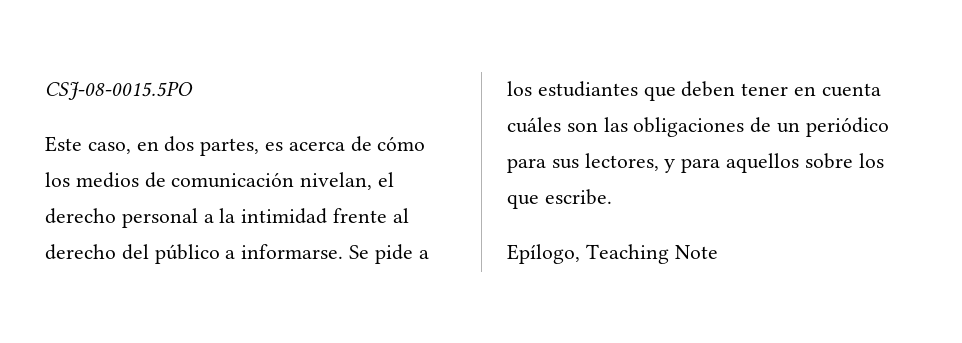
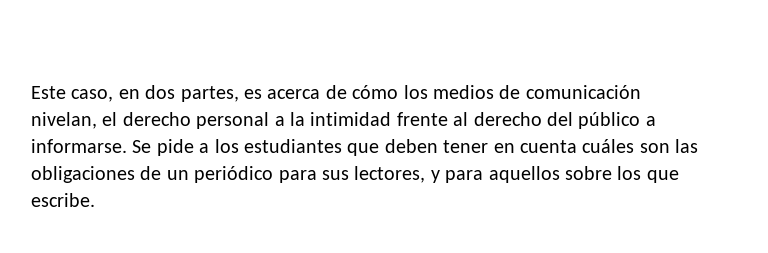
- CSJ-08-0015.5PO
- Epílogo, Teaching Note

